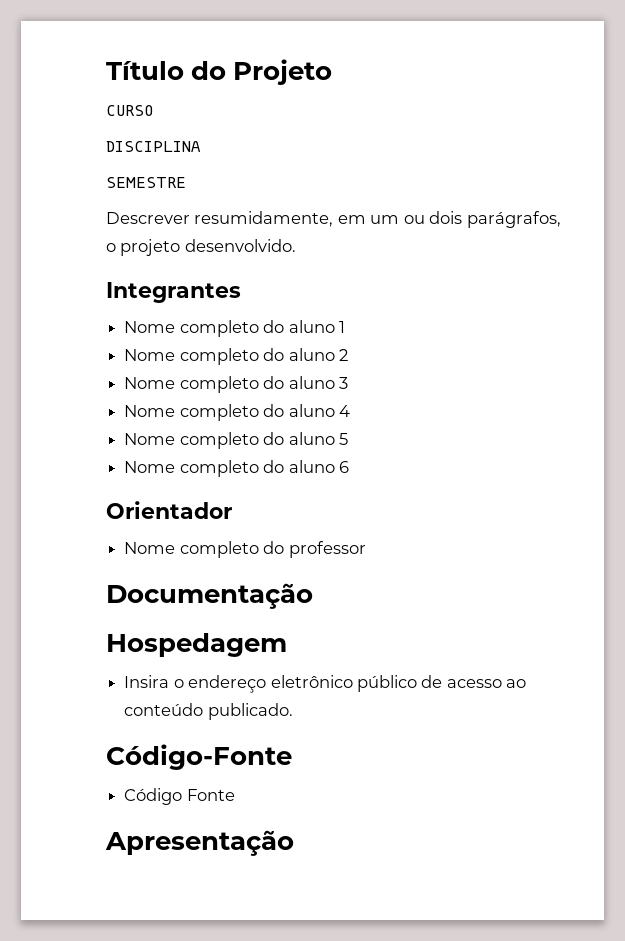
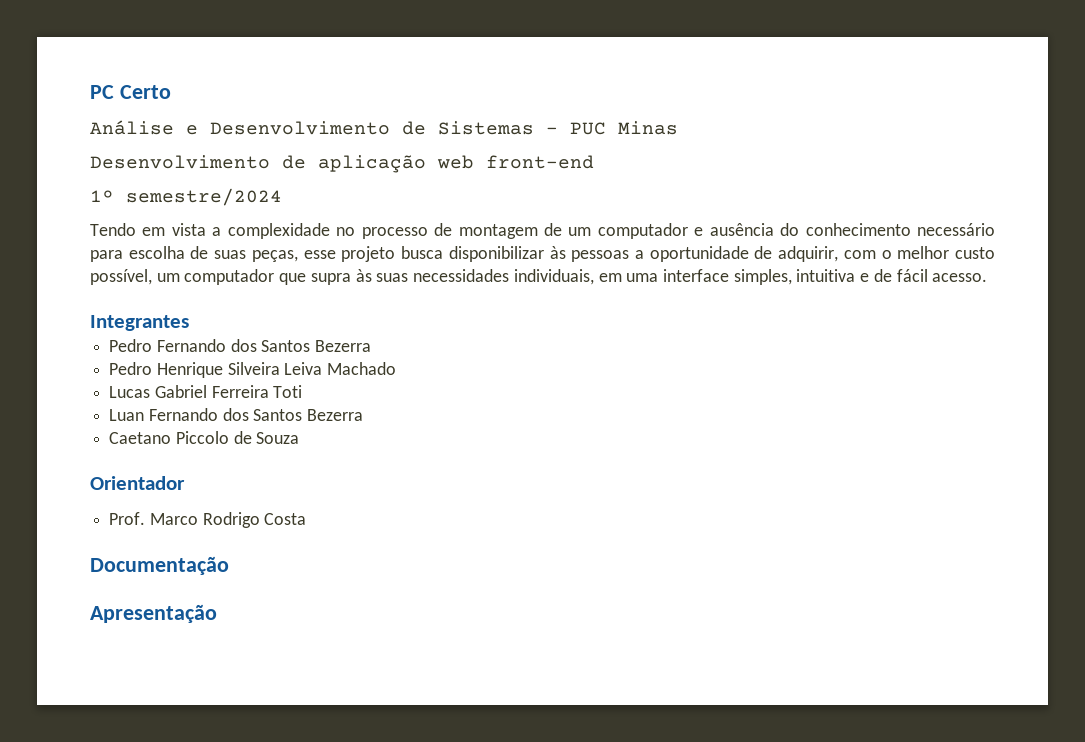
- Título do Projeto
- CURSO
- DISCIPLINA
- SEMESTRE
- Descrever resumidamente, em um ou dois parágrafos, o projeto desenvolvido.
+ PC Certo
+ Análise e Desenvolvimento de Sistemas - PUC Minas
+ Desenvolvimento de aplicação web front-end
+ 1º semestre/2024
+ Tendo em vista a complexidade no processo de montagem de um computador e ausência do conhecimento necessário para escolha de suas peças, esse projeto busca disponibilizar às pessoas a oportunidade de adquirir, com o melhor custo possível, um computador que supra às suas necessidades individuais, em uma interface simples, intuitiva e de fácil acesso.
  Integrantes
- Nome completo do aluno 1
- Nome completo do aluno 2
- Nome completo do aluno 3
- Nome completo do aluno 4
- Nome completo do aluno 5
- Nome completo do aluno 6
+ Pedro Fernando dos Santos Bezerra
+ Pedro Henrique Silveira Leiva Machado
+ Lucas Gabriel Ferreira Toti
+ Luan Fernando dos Santos Bezerra
+ Caetano Piccolo de Souza
  Orientador
- Nome completo do professor
+ Prof. Marco Rodrigo Costa
  Documentação
- Hospedagem
- Insira o endereço eletrônico público de acesso ao conteúdo publicado.
- Código-Fonte
- Código Fonte

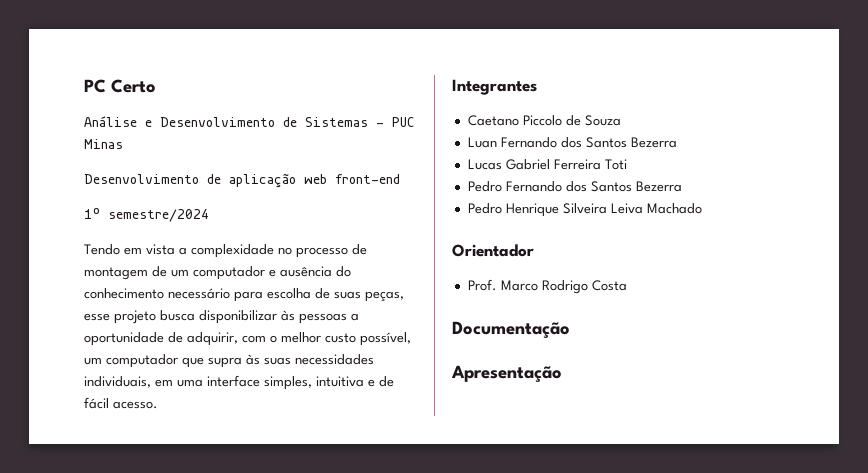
+ Caetano Piccolo de Souza
+ Luan Fernando dos Santos Bezerra
+ Lucas Gabriel Ferreira Toti
- Lucas Gabriel Ferreira Toti
- Luan Fernando dos Santos Bezerra
- Caetano Piccolo de Souza

